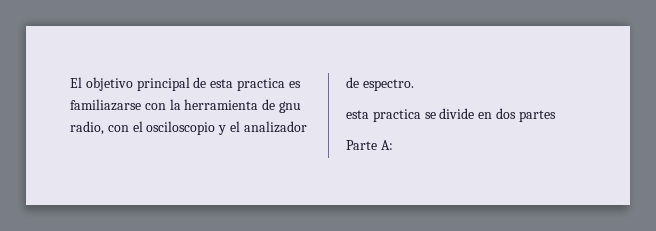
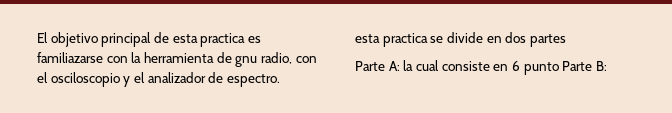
- Parte A:
+ Parte A: la cual consiste en 6 punto Parte B:

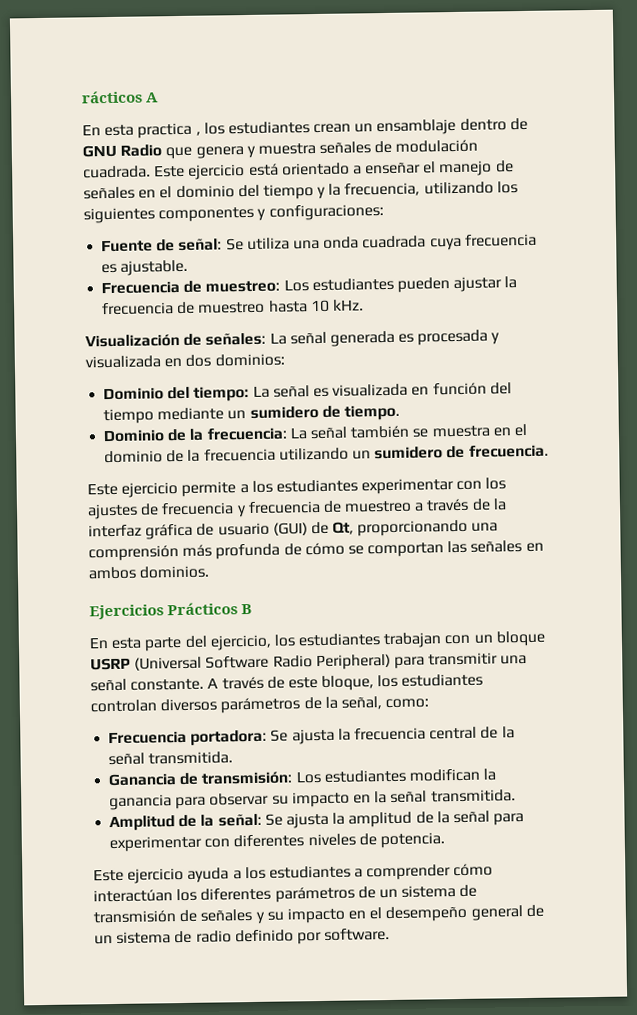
- El objetivo principal de esta practica es familiazarse con la herramienta de gnu radio, con el osciloscopio y el analizador de espectro.
- esta practica se divide en dos partes
- Parte A: la cual consiste en 6 punto Parte B:
+ rácticos A
+ En esta practica , los estudiantes crean un ensamblaje dentro de GNU Radio que genera y muestra señales de modulación cuadrada. Este ejercicio está orientado a enseñar el manejo de señales en el dominio del tiempo y la frecuencia, utilizando los siguientes componentes y configuraciones:
+ Fuente de señal: Se utiliza una onda cuadrada cuya frecuencia es ajustable.
+ Frecuencia de muestreo: Los estudiantes pueden ajustar la frecuencia de muestreo hasta 10 kHz.
+ Visualización de señales: La señal generada es procesada y visualizada en dos dominios:
+ Dominio del tiempo: La señal es visualizada en función del tiempo mediante un sumidero de tiempo.
+ Dominio de la frecuencia: La señal también se muestra en el dominio de la frecuencia utilizando un sumidero de frecuencia.
+ Este ejercicio permite a los estudiantes experimentar con los ajustes de frecuencia y frecuencia de muestreo a través de la interfaz gráfica de usuario (GUI) de Qt, proporcionando una comprensión más profunda de cómo se comportan las señales en ambos dominios.
+ Ejercicios Prácticos B
+ En esta parte del ejercicio, los estudiantes trabajan con un bloque USRP (Universal Software Radio Peripheral) para transmitir una señal constante. A través de este bloque, los estudiantes controlan diversos parámetros de la señal, como:
+ Frecuencia portadora: Se ajusta la frecuencia central de la señal transmitida.
+ Ganancia de transmisión: Los estudiantes modifican la ganancia para observar su impacto en la señal transmitida.
+ Amplitud de la señal: Se ajusta la amplitud de la señal para experimentar con diferentes niveles de potencia.
+ Este ejercicio ayuda a los estudiantes a comprender cómo interactúan los diferentes parámetros de un sistema de transmisión de señales y su impacto en el desempeño general de un sistema de radio definido por software.

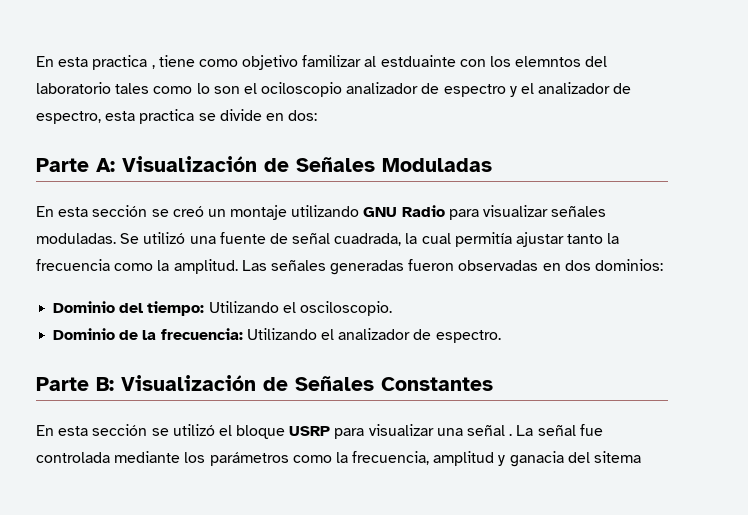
- rácticos A
- En esta practica , los estudiantes crean un ensamblaje dentro de GNU Radio que genera y muestra señales de modulación cuadrada. Este ejercicio está orientado a enseñar el manejo de señales en el dominio del tiempo y la frecuencia, utilizando los siguientes componentes y configuraciones:
- Fuente de señal: Se utiliza una onda cuadrada cuya frecuencia es ajustable.
- Frecuencia de muestreo: Los estudiantes pueden ajustar la frecuencia de muestreo hasta 10 kHz.
- Visualización de señales: La señal generada es procesada y visualizada en dos dominios:
+ En esta practica , tiene como objetivo familizar al estduainte con los elemntos del laboratorio tales como lo son el ociloscopio analizador de espectro y el analizador de espectro, esta practica se divide en dos:
+ Parte A: Visualización de Señales Moduladas
+ En esta sección se creó un montaje utilizando GNU Radio para visualizar señales moduladas. Se utilizó una fuente de señal cuadrada, la cual permitía ajustar tanto la frecuencia como la amplitud. Las señales generadas fueron observadas en dos dominios:
- Dominio del tiempo: La señal es visualizada en función del tiempo mediante un sumidero de tiempo.
- Dominio de la frecuencia: La señal también se muestra en el dominio de la frecuencia utilizando un sumidero de frecuencia.
- Este ejercicio permite a los estudiantes experimentar con los ajustes de frecuencia y frecuencia de muestreo a través de la interfaz gráfica de usuario (GUI) de Qt, proporcionando una comprensión más profunda de cómo se comportan las señales en ambos dominios.
- Ejercicios Prácticos B
- En esta parte del ejercicio, los estudiantes trabajan con un bloque USRP (Universal Software Radio Peripheral) para transmitir una señal constante. A través de este bloque, los estudiantes controlan diversos parámetros de la señal, como:
- Frecuencia portadora: Se ajusta la frecuencia central de la señal transmitida.
- Ganancia de transmisión: Los estudiantes modifican la ganancia para observar su impacto en la señal transmitida.
- Amplitud de la señal: Se ajusta la amplitud de la señal para experimentar con diferentes niveles de potencia.
- Este ejercicio ayuda a los estudiantes a comprender cómo interactúan los diferentes parámetros de un sistema de transmisión de señales y su impacto en el desempeño general de un sistema de radio definido por software.
+ Dominio del tiempo: Utilizando el osciloscopio.
+ Dominio de la frecuencia: Utilizando el analizador de espectro.
+ Parte B: Visualización de Señales Constantes
+ En esta sección se utilizó el bloque USRP para visualizar una señal . La señal fue controlada mediante los parámetros como la frecuencia, amplitud y ganacia del sitema

